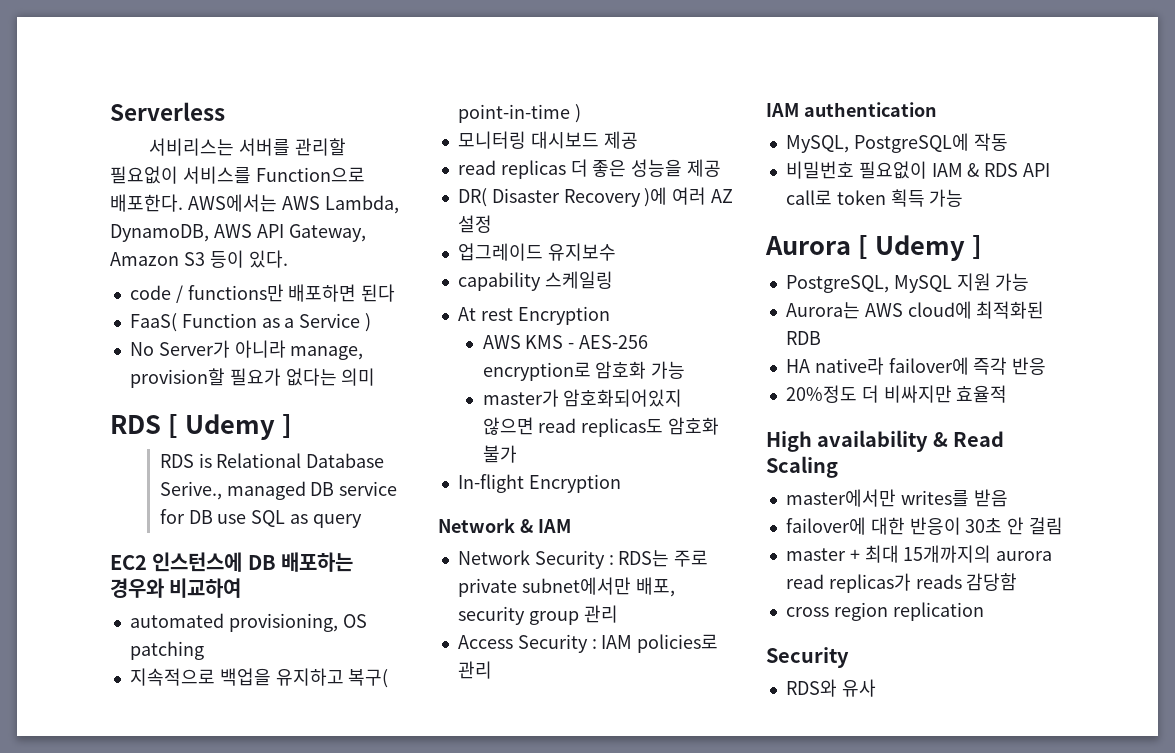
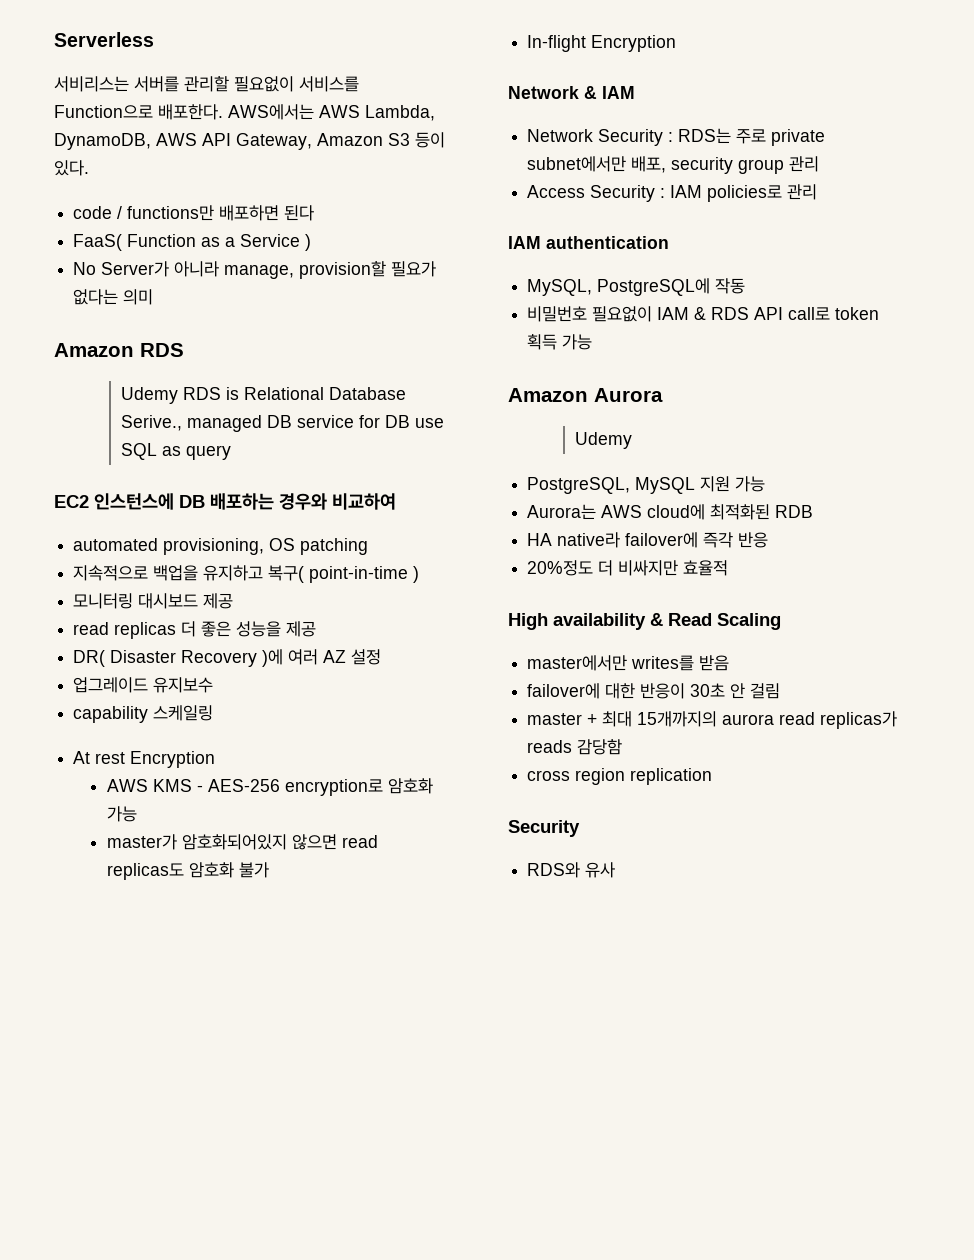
- RDS [ Udemy ]
- RDS is Relational Database Serive., managed DB service for DB use SQL as query
+ Amazon RDS
+ Udemy RDS is Relational Database Serive., managed DB service for DB use SQL as query
- Aurora [ Udemy ]
+ Amazon Aurora
+ Udemy

